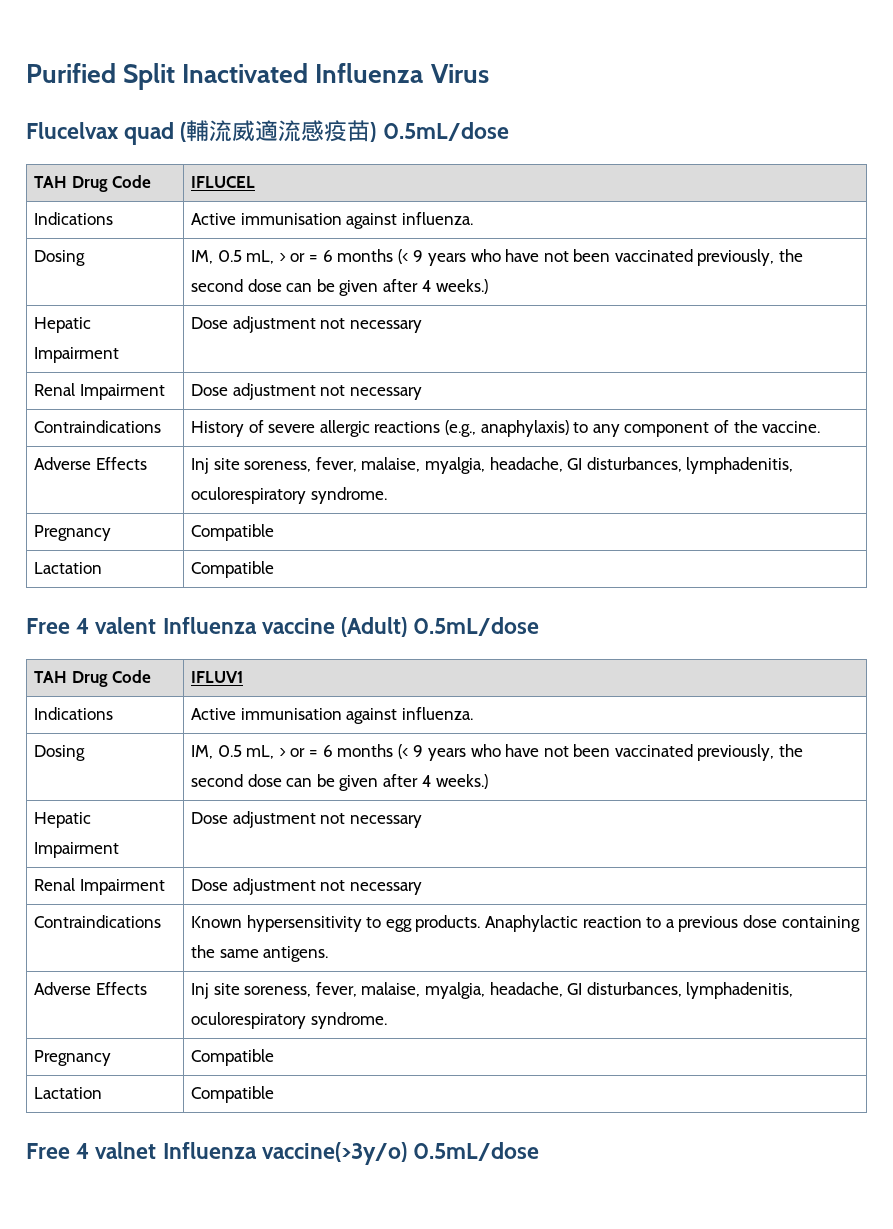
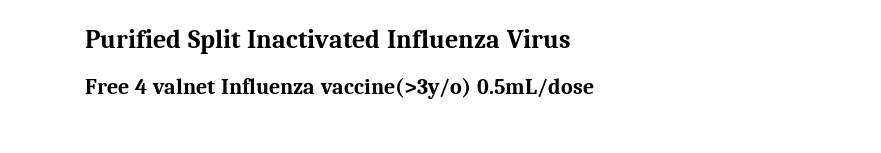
- Flucelvax quad (輔流威適流感疫苗) 0.5mL/dose
- TAH Drug Code | IFLUCEL
- Indications | Active immunisation against influenza.
- Dosing | IM, 0.5 mL, > or = 6 months (< 9 years who have not been vaccinated previously, the second dose can be given after 4 weeks.)
- Hepatic Impairment | Dose adjustment not necessary
- Renal Impairment | Dose adjustment not necessary
- Contraindications | History of severe allergic reactions (e.g., anaphylaxis) to any component of the vaccine.
- Adverse Effects | Inj site soreness, fever, malaise, myalgia, headache, GI disturbances, lymphadenitis, oculorespiratory syndrome.
- Pregnancy | Compatible
- Lactation | Compatible
- Free 4 valent Influenza vaccine (Adult) 0.5mL/dose
- TAH Drug Code | IFLUV1
- Indications | Active immunisation against influenza.
- Dosing | IM, 0.5 mL, > or = 6 months (< 9 years who have not been vaccinated previously, the second dose can be given after 4 weeks.)
- Hepatic Impairment | Dose adjustment not necessary
- Renal Impairment | Dose adjustment not necessary
- Contraindications | Known hypersensitivity to egg products. Anaphylactic reaction to a previous dose containing the same antigens.
- Adverse Effects | Inj site soreness, fever, malaise, myalgia, headache, GI disturbances, lymphadenitis, oculorespiratory syndrome.
- Pregnancy | Compatible
- Lactation | Compatible

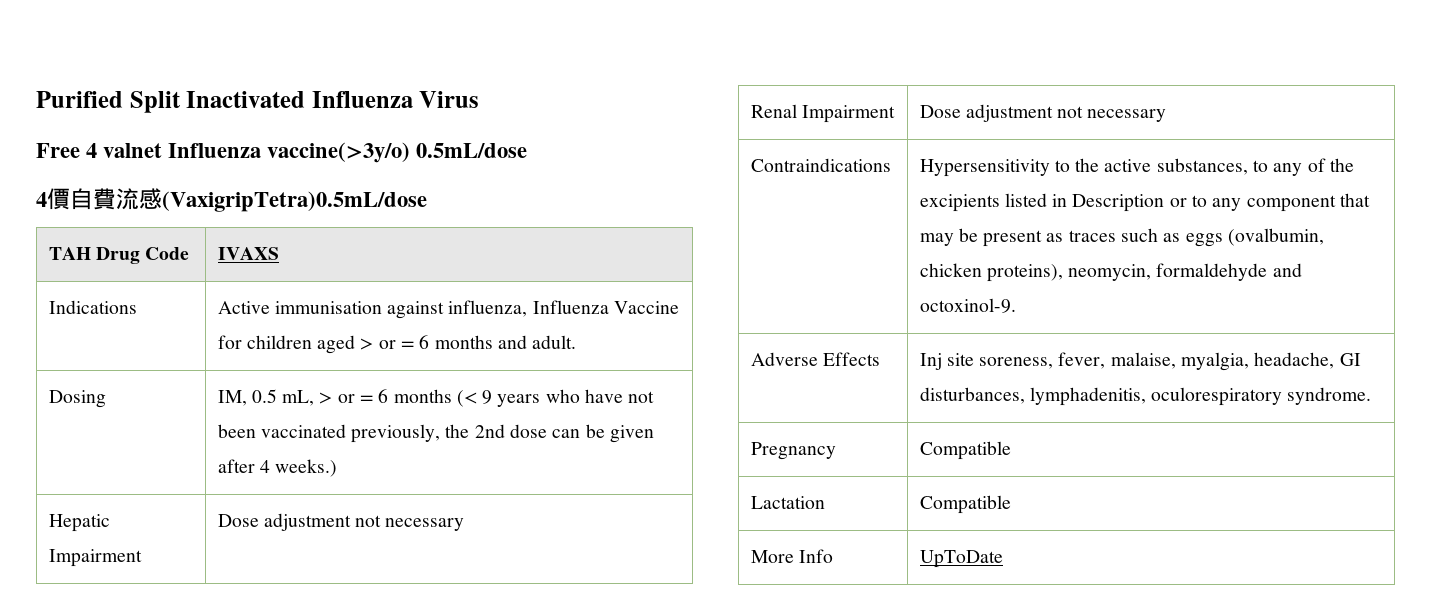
+ 4價自費流感(VaxigripTetra)0.5mL/dose
+ TAH Drug Code | IVAXS
+ Indications | Active immunisation against influenza, Influenza Vaccine for children aged > or = 6 months and adult.
+ Dosing | IM, 0.5 mL, > or = 6 months (< 9 years who have not been vaccinated previously, the 2nd dose can be given after 4 weeks.)
+ Hepatic Impairment | Dose adjustment not necessary
+ Renal Impairment | Dose adjustment not necessary
+ Contraindications | Hypersensitivity to the active substances, to any of the excipients listed in Description or to any component that may be present as traces such as eggs (ovalbumin, chicken proteins), neomycin, formaldehyde and octoxinol-9.
+ Adverse Effects | Inj site soreness, fever, malaise, myalgia, headache, GI disturbances, lymphadenitis, oculorespiratory syndrome.
+ Pregnancy | Compatible
+ Lactation | Compatible
+ More Info | UpToDate

